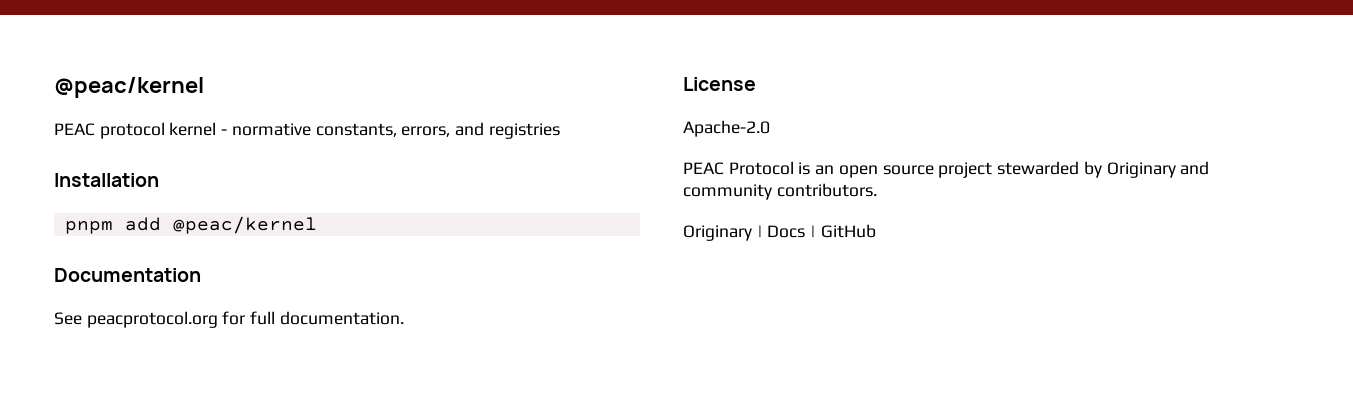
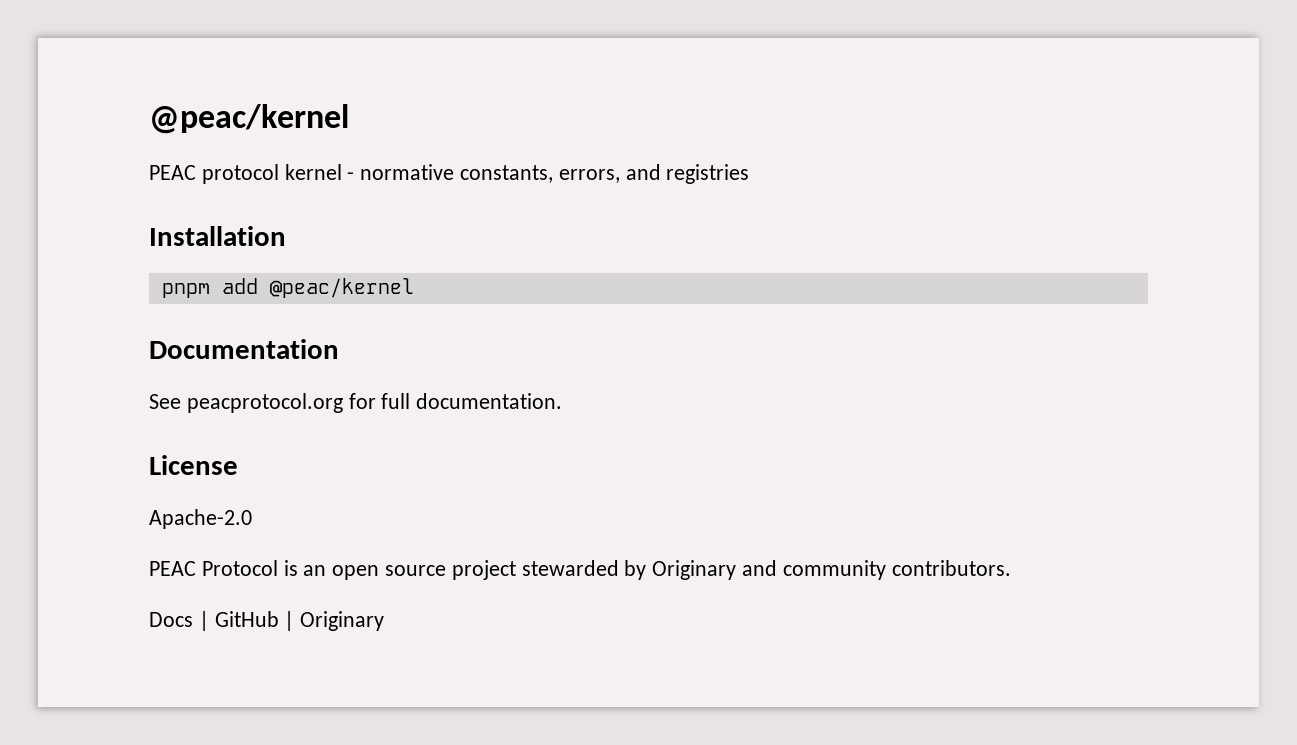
- Originary | Docs | GitHub
+ Docs | GitHub | Originary

